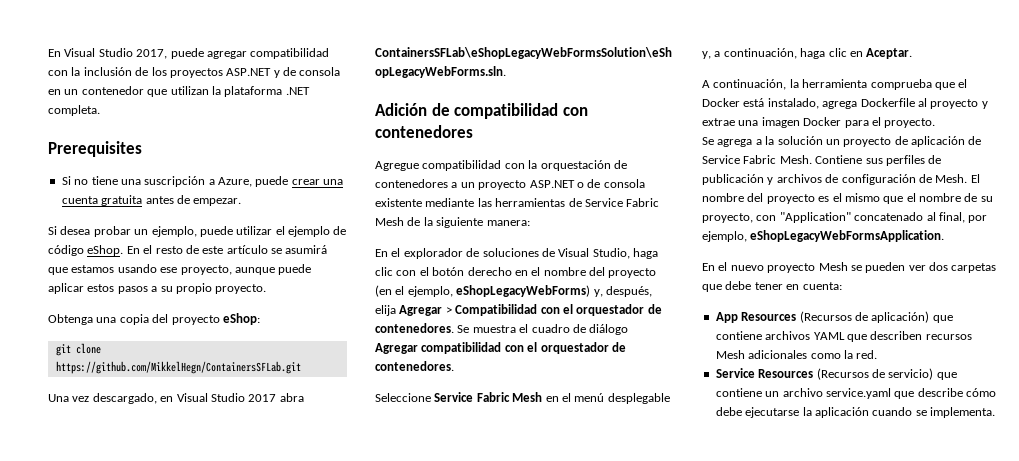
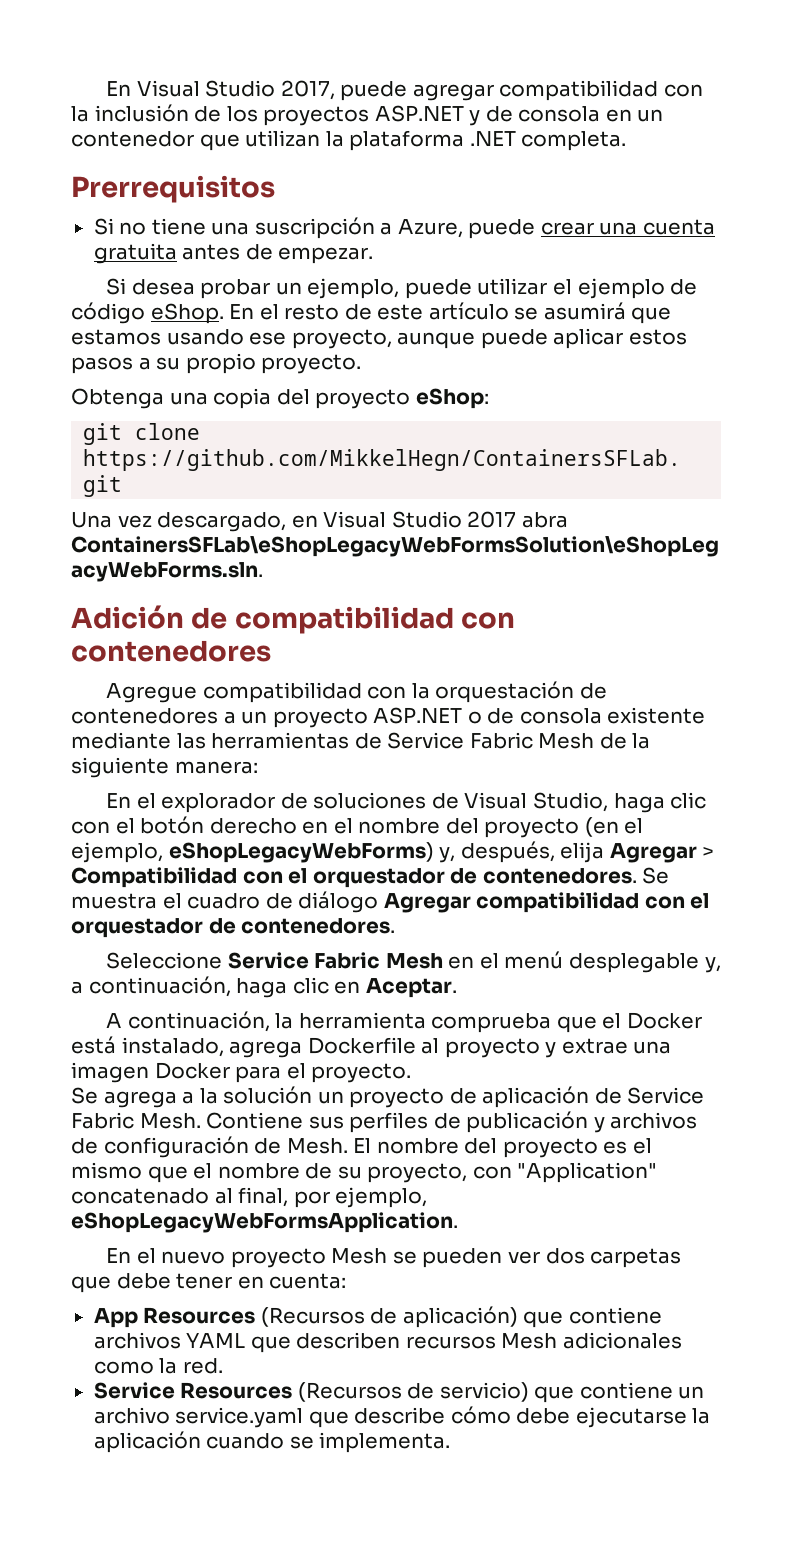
- Prerequisites
+ Prerrequisitos

